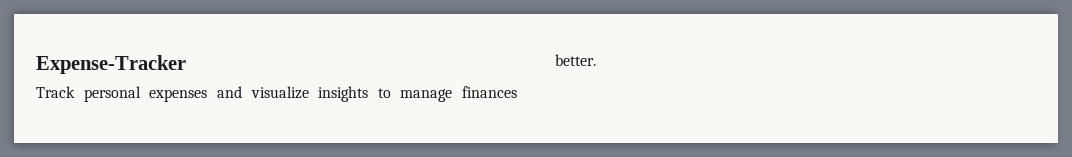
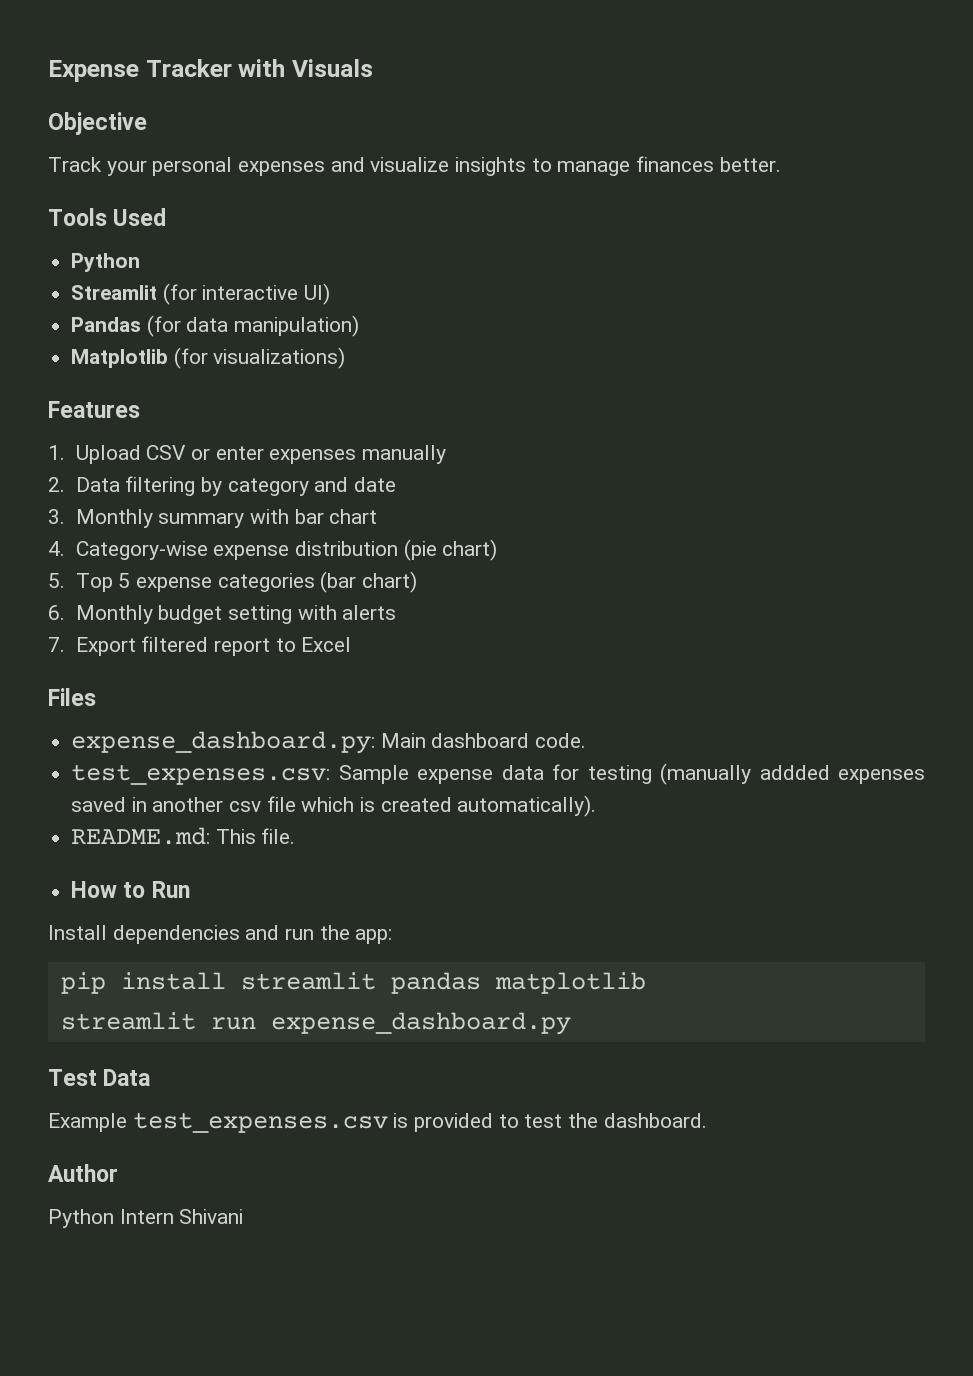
- Expense-Tracker
+ Expense Tracker with Visuals
+ Objective
- Track personal expenses and visualize insights to manage finances better.
+ Track your personal expenses and visualize insights to manage finances better.
+ Tools Used
+ Python
+ Streamlit (for interactive UI)
+ Pandas (for data manipulation)
+ Matplotlib (for visualizations)
+ Features
+ 1. Upload CSV or enter expenses manually
+ 2. Data filtering by category and date
+ 3. Monthly summary with bar chart
+ 4. Category-wise expense distribution (pie chart)
+ 5. Top 5 expense categories (bar chart)
+ 6. Monthly budget setting with alerts
+ 7. Export filtered report to Excel
+ Files
+ expense_dashboard.py: Main dashboard code.
+ test_expenses.csv: Sample expense data for testing (manually addded expenses saved in another csv file which is created automatically).
+ README.md: This file.
+ How to Run
+ Install dependencies and run the app:
+ pip install streamlit pandas matplotlib
+ streamlit run expense_dashboard.py
+ Test Data
+ Example test_expenses.csv is provided to test the dashboard.
+ Author
+ Python Intern Shivani

